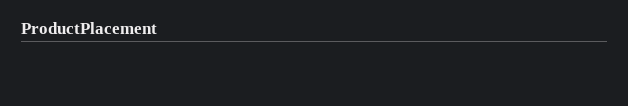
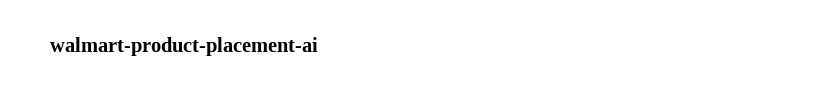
- ProductPlacement
+ walmart-product-placement-ai

